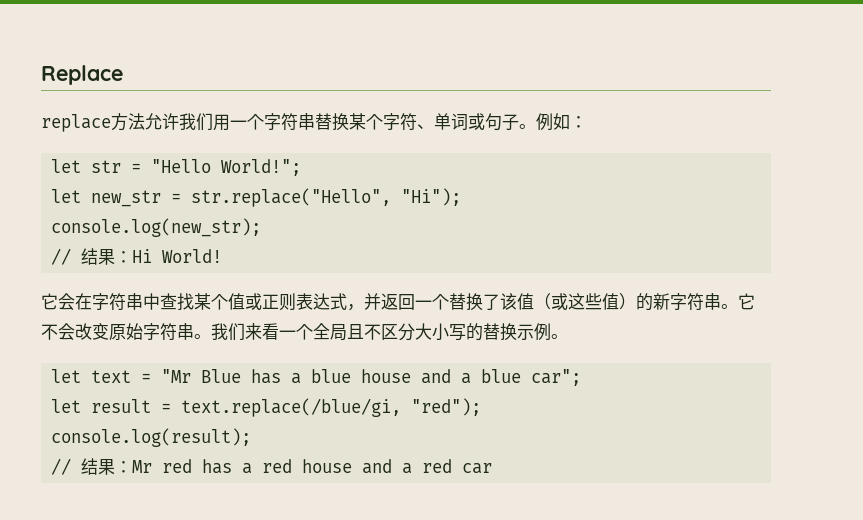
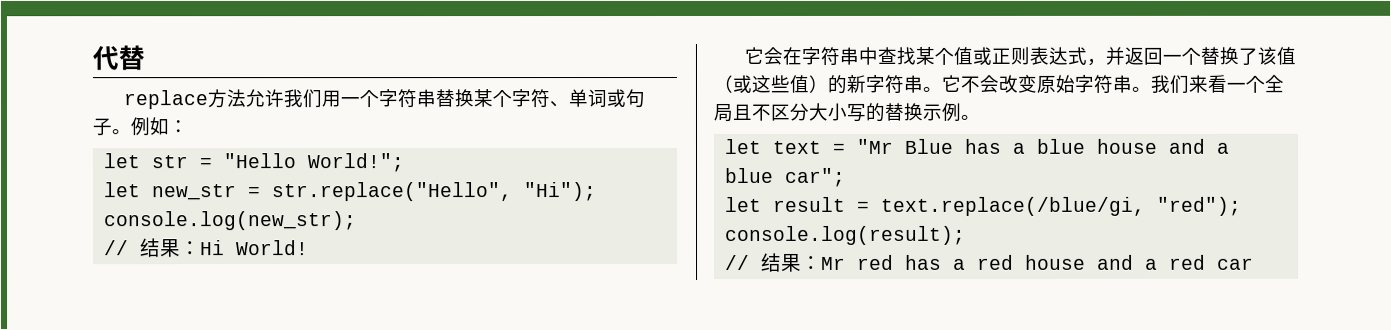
- Replace
+ 代替

